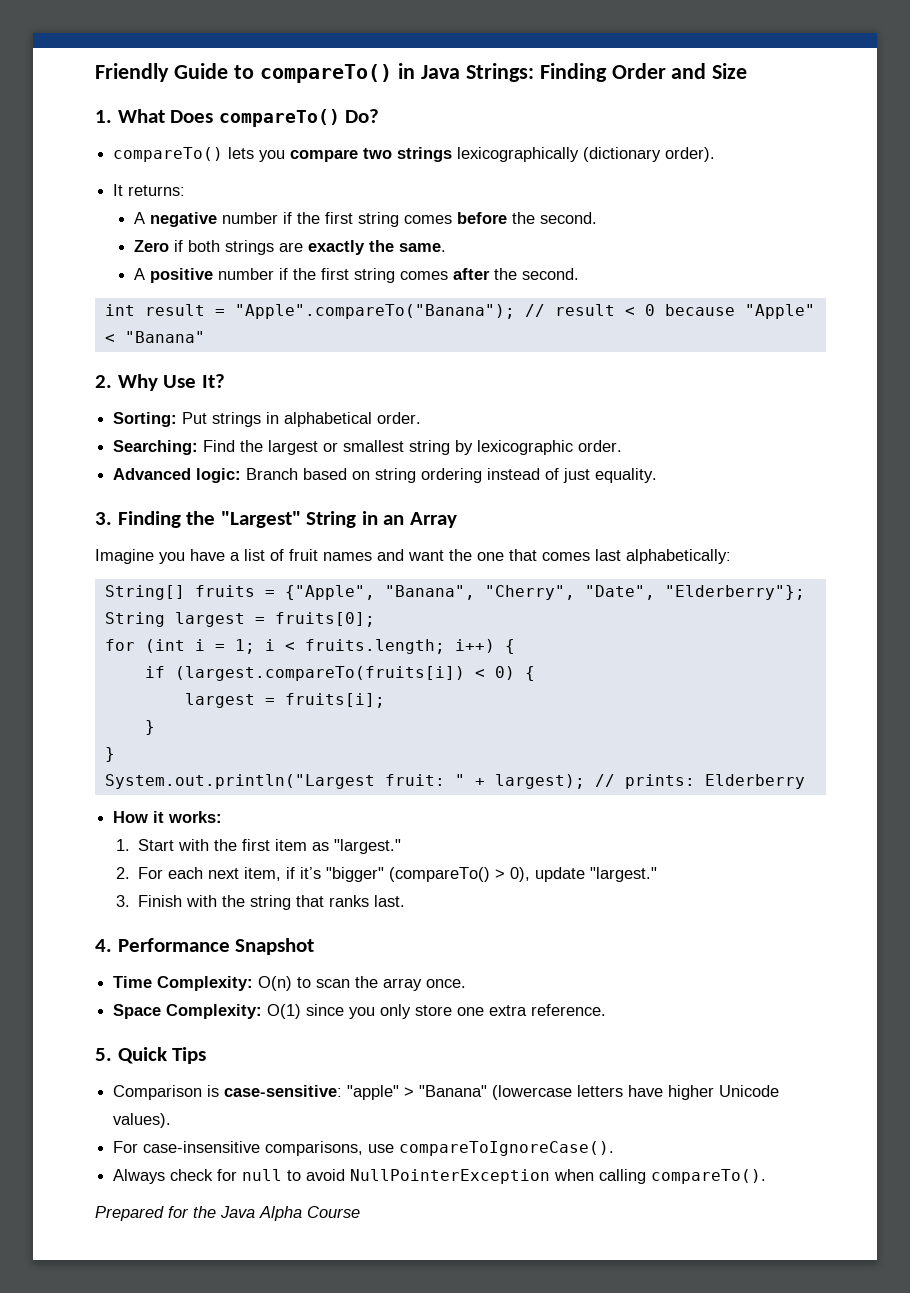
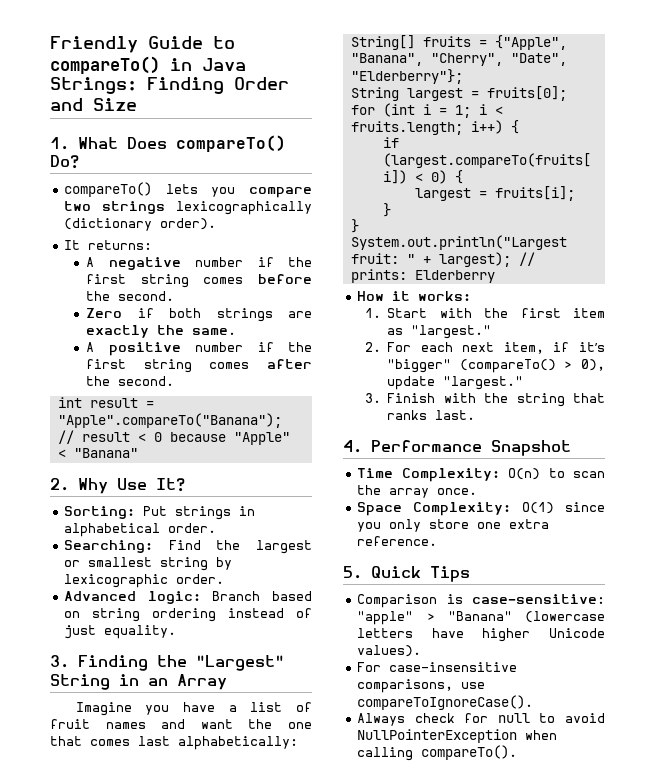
- Prepared for the Java Alpha Course

